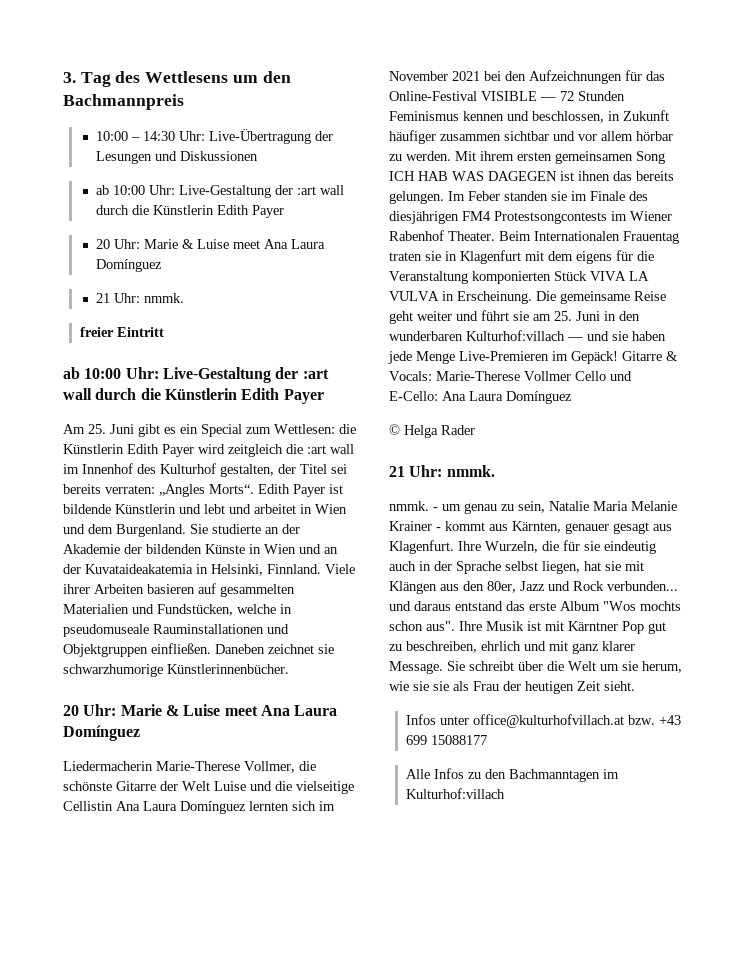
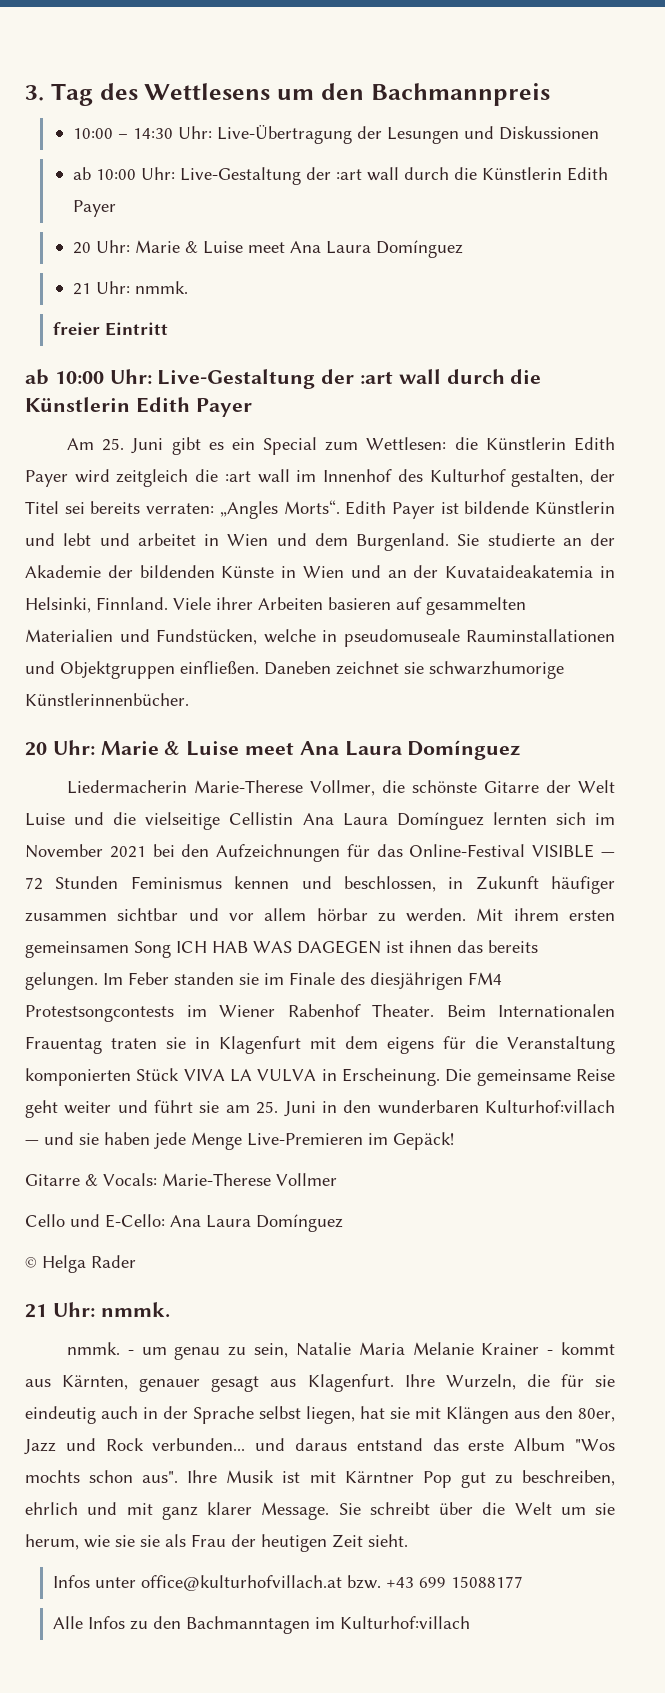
- Die gemeinsame Reise geht weiter und führt sie am 25. Juni in den wunderbaren Kulturhof:villach — und sie haben jede Menge Live-Premieren im Gepäck! Gitarre & Vocals: Marie-Therese Vollmer Cello und E-Cello: Ana Laura Domínguez
+ Die gemeinsame Reise geht weiter und führt sie am 25. Juni in den wunderbaren Kulturhof:villach — und sie haben jede Menge Live-Premieren im Gepäck!
+ Gitarre & Vocals: Marie-Therese Vollmer
+ Cello und E-Cello: Ana Laura Domínguez

